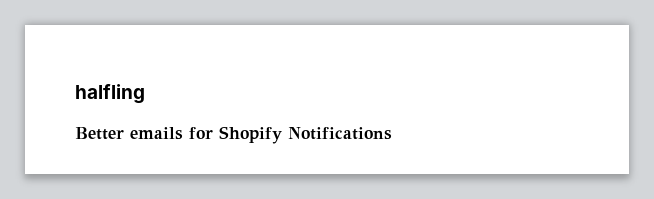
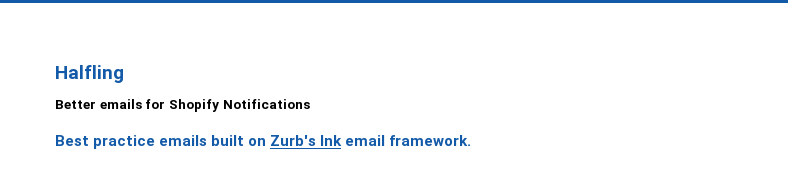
- halfling
+ Halfling
+ Best practice emails built on Zurb's Ink email framework.

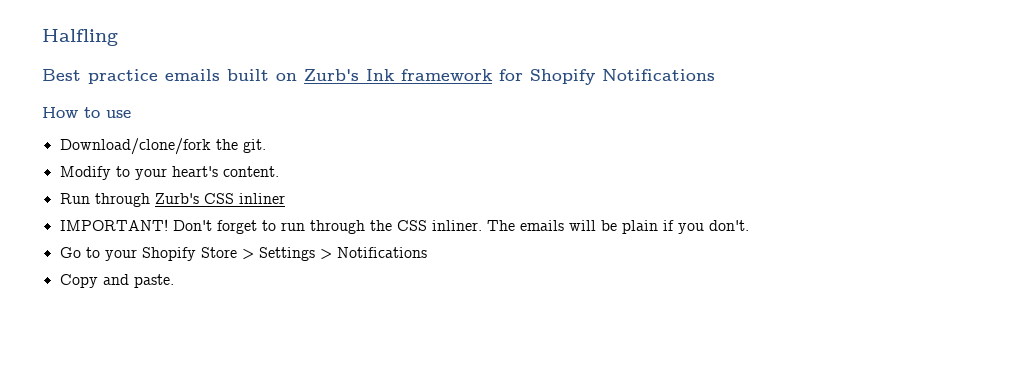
- Better emails for Shopify Notifications
- Best practice emails built on Zurb's Ink email framework.
+ Best practice emails built on Zurb's Ink framework for Shopify Notifications
+ How to use
+ Download/clone/fork the git.
+ Modify to your heart's content.
+ Run through Zurb's CSS inliner
+ IMPORTANT! Don't forget to run through the CSS inliner. The emails will be plain if you don't.
+ Go to your Shopify Store > Settings > Notifications
+ Copy and paste.

